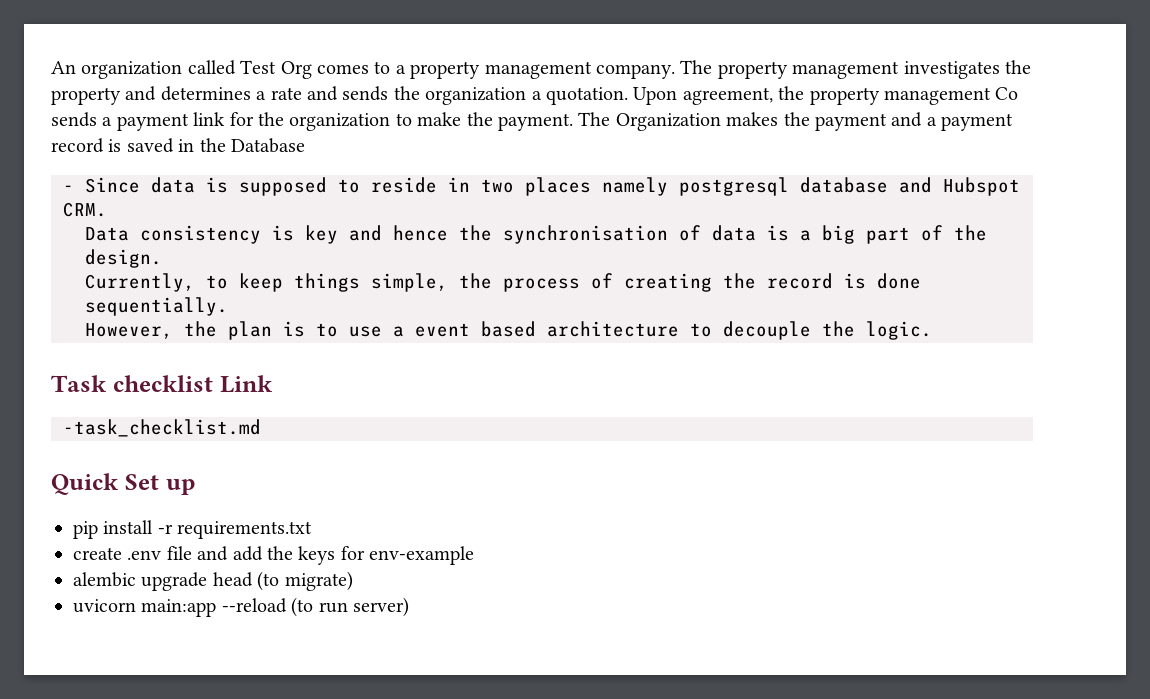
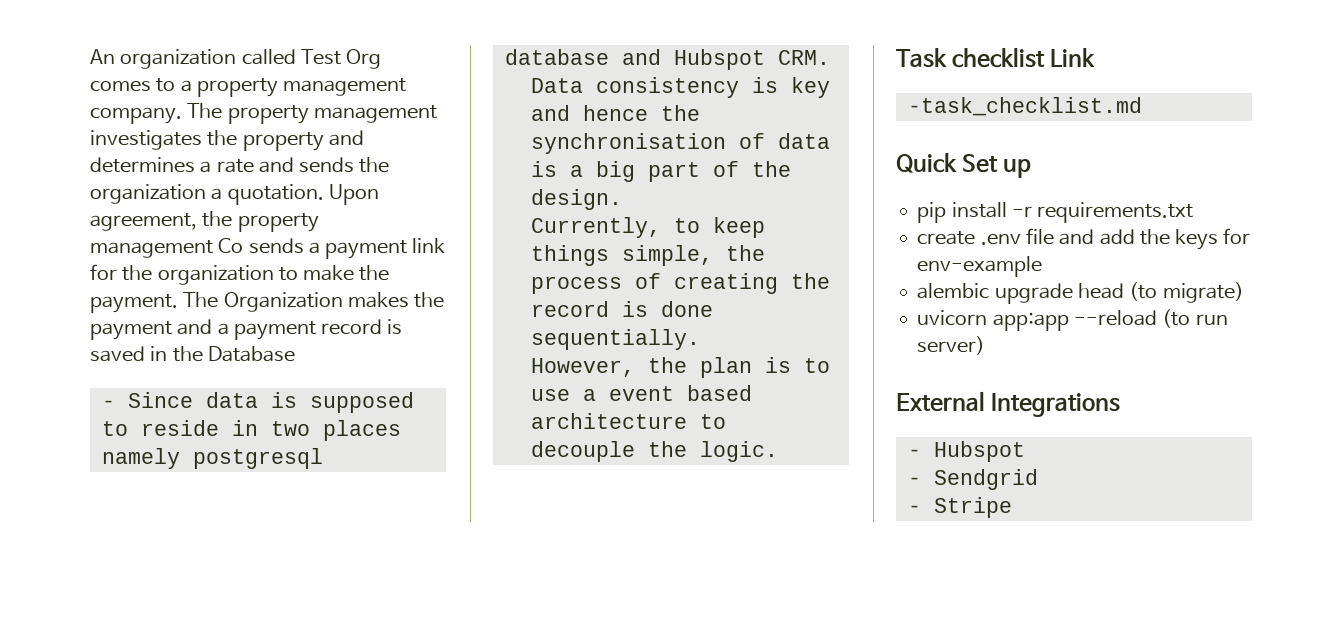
- uvicorn main:app --reload (to run server)
+ uvicorn app:app --reload (to run server)
+ External Integrations
+ - Hubspot
+ - Sendgrid
+ - Stripe

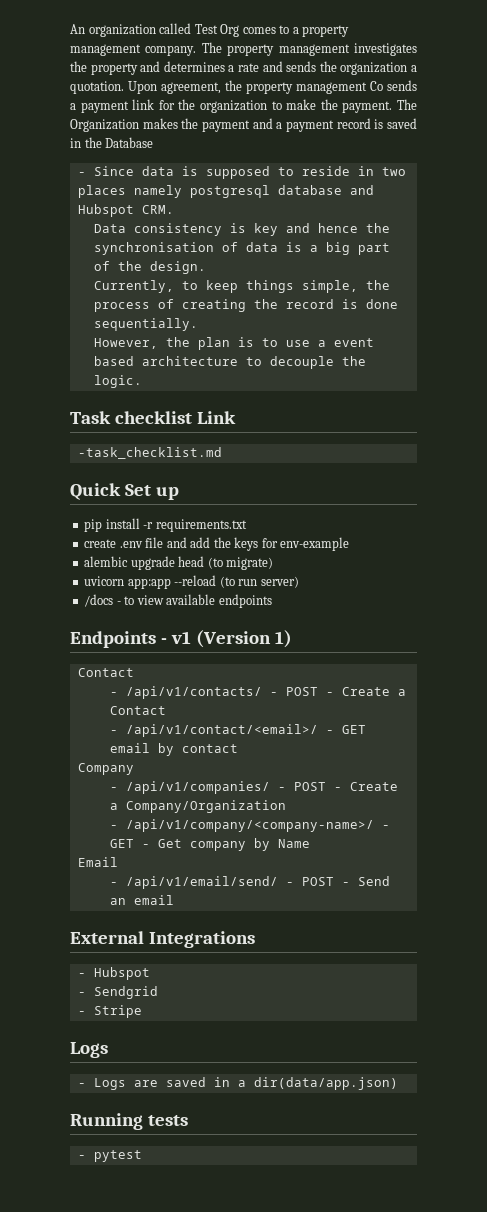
+ /docs - to view available endpoints
+ Endpoints - v1 (Version 1)
+ Contact
+ - /api/v1/contacts/ - POST - Create a Contact
+ - /api/v1/contact/<email>/ - GET email by contact
+ Company
+ - /api/v1/companies/ - POST - Create a Company/Organization
+ - /api/v1/company/<company-name>/ - GET - Get company by Name
+ Email
+ - /api/v1/email/send/ - POST - Send an email
  - Stripe
+ Logs
+ - Logs are saved in a dir(data/app.json)
+ Running tests
+ - pytest

